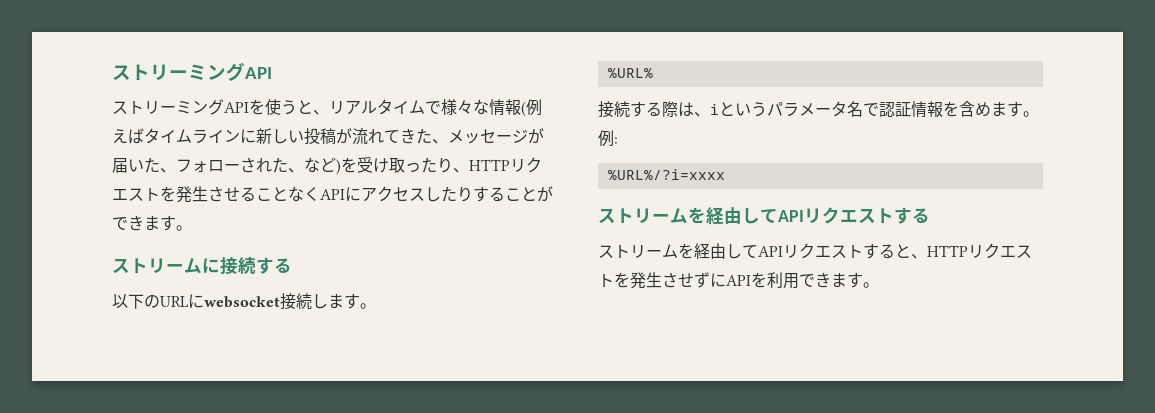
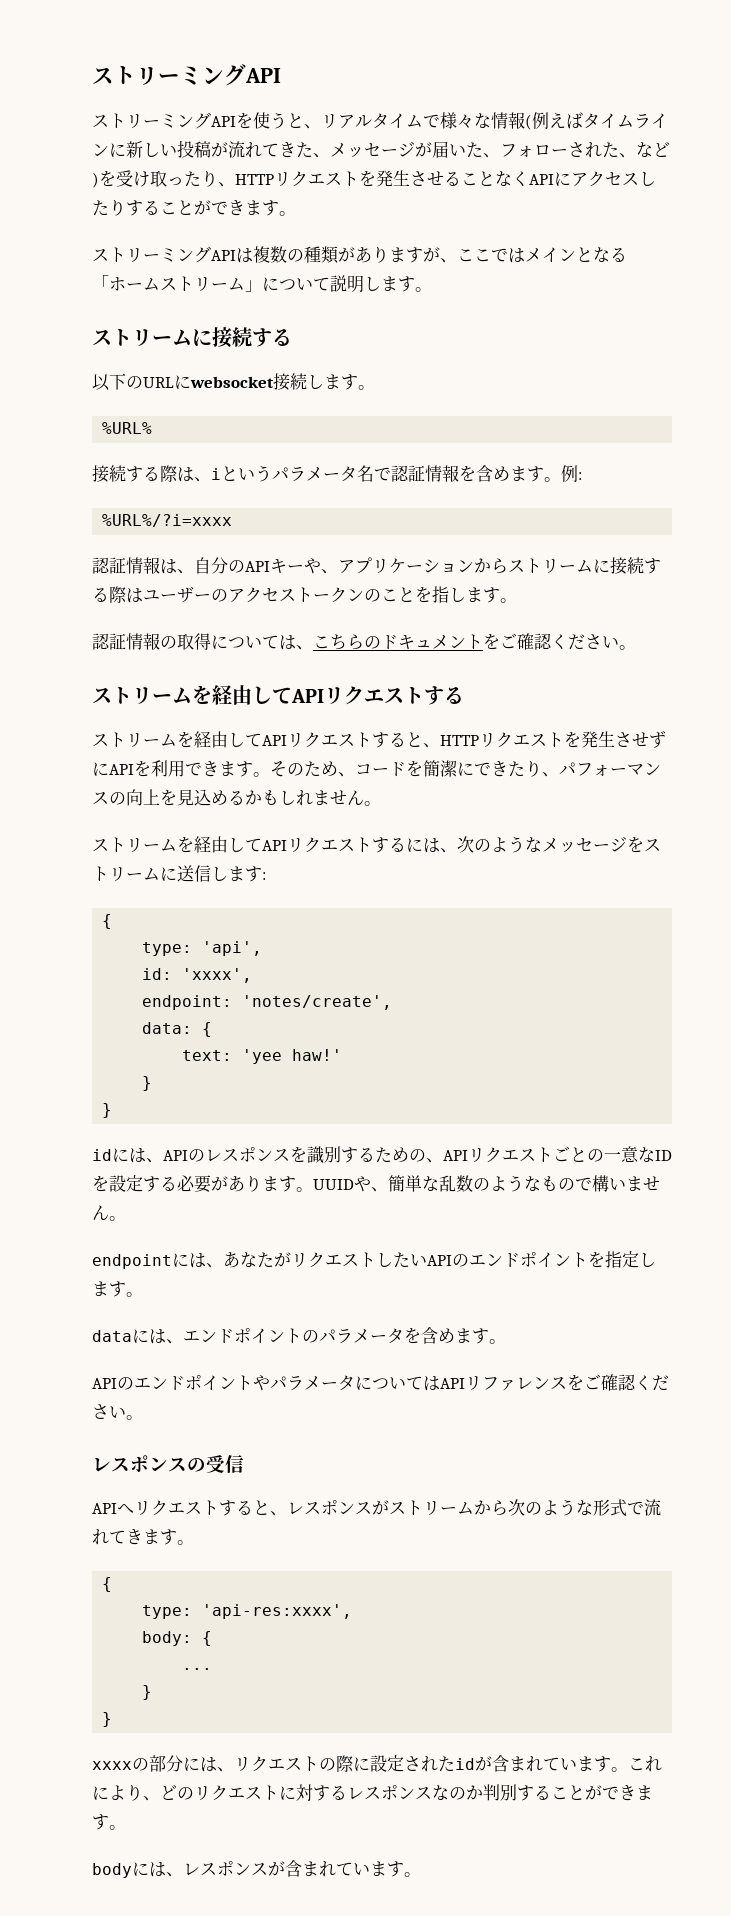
+ ストリーミングAPIは複数の種類がありますが、ここではメインとなる「ホームストリーム」について説明します。
+ 認証情報は、自分のAPIキーや、アプリケーションからストリームに接続する際はユーザーのアクセストークンのことを指します。
+ 認証情報の取得については、こちらのドキュメントをご確認ください。
+ そのため、コードを簡潔にできたり、パフォーマンスの向上を見込めるかもしれません。
+ ストリームを経由してAPIリクエストするには、次のようなメッセージをストリームに送信します:
+ {
+ type: 'api',
+ id: 'xxxx',
+ endpoint: 'notes/create',
+ data: {
+ text: 'yee haw!'
+ }
+ }
+ idには、APIのレスポンスを識別するための、APIリクエストごとの一意なIDを設定する必要があります。UUIDや、簡単な乱数のようなもので構いません。
+ endpointには、あなたがリクエストしたいAPIのエンドポイントを指定します。
+ dataには、エンドポイントのパラメータを含めます。
+ APIのエンドポイントやパラメータについてはAPIリファレンスをご確認ください。
+ レスポンスの受信
+ APIへリクエストすると、レスポンスがストリームから次のような形式で流れてきます。
+ {
+ type: 'api-res:xxxx',
+ body: {
+ ...
+ }
+ }
+ xxxxの部分には、リクエストの際に設定されたidが含まれています。これにより、どのリクエストに対するレスポンスなのか判別することができます。
+ bodyには、レスポンスが含まれています。

